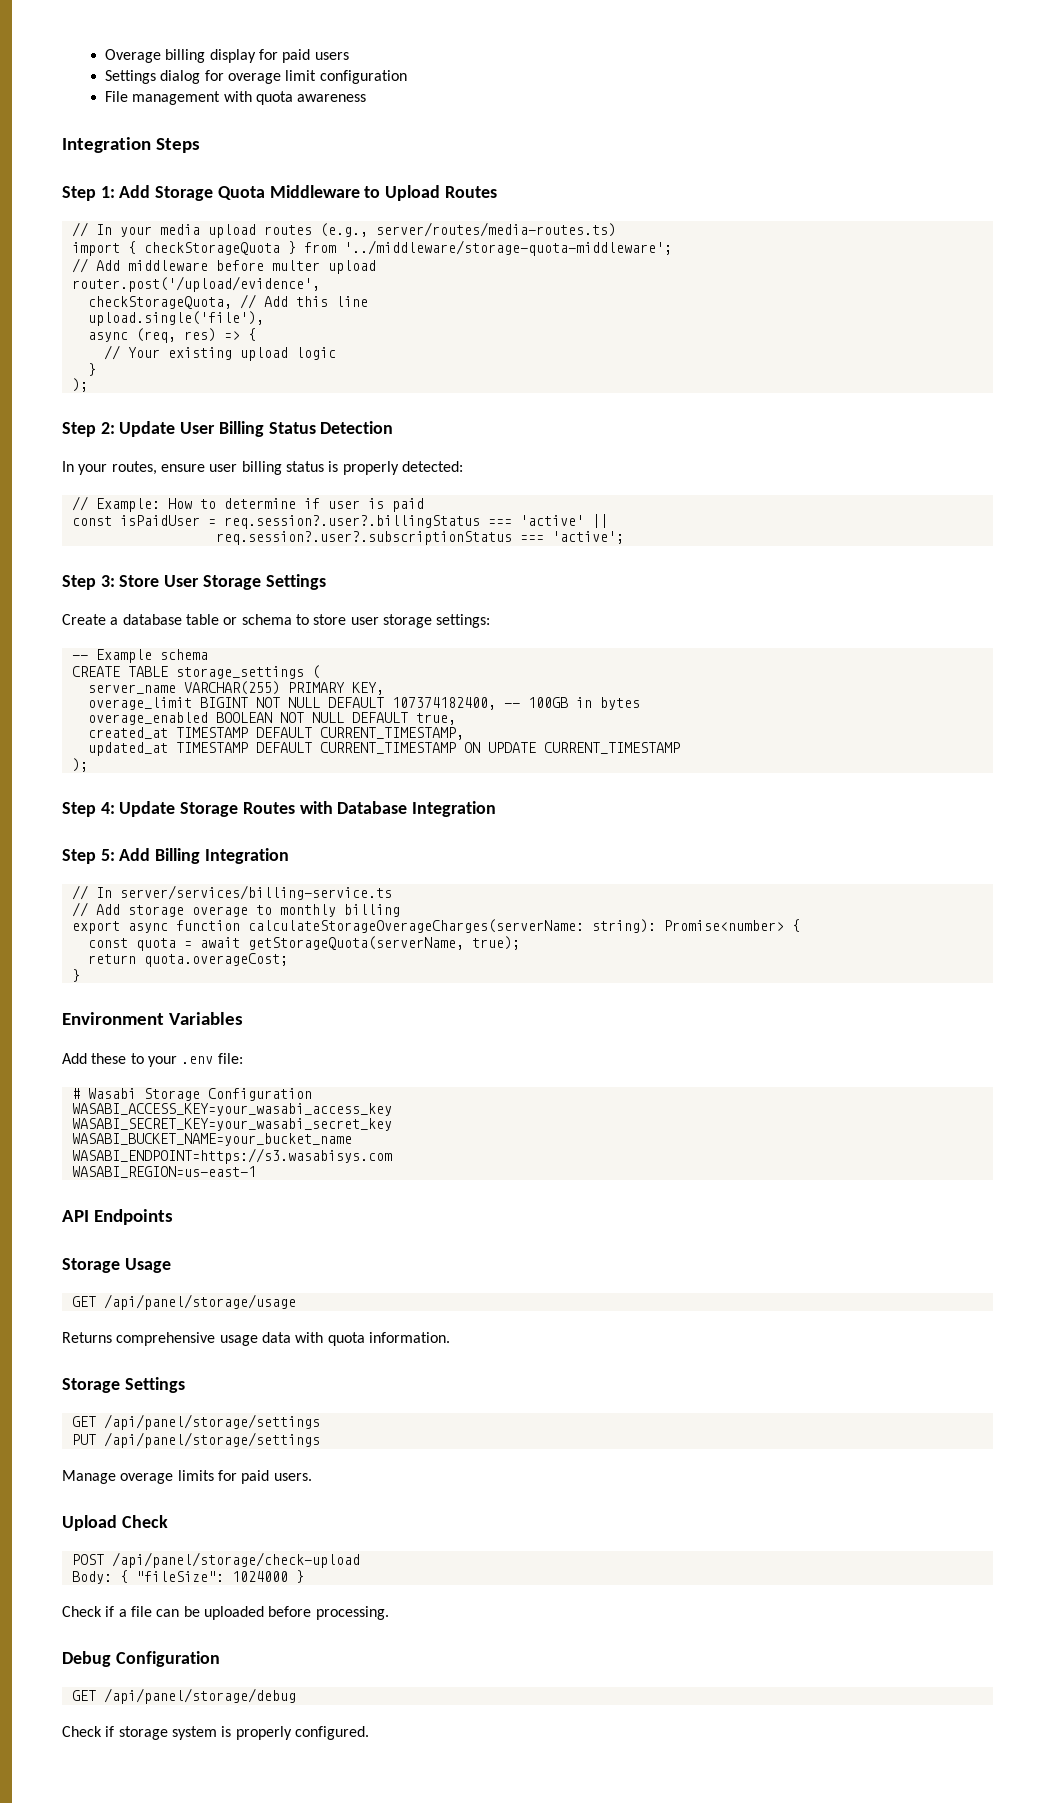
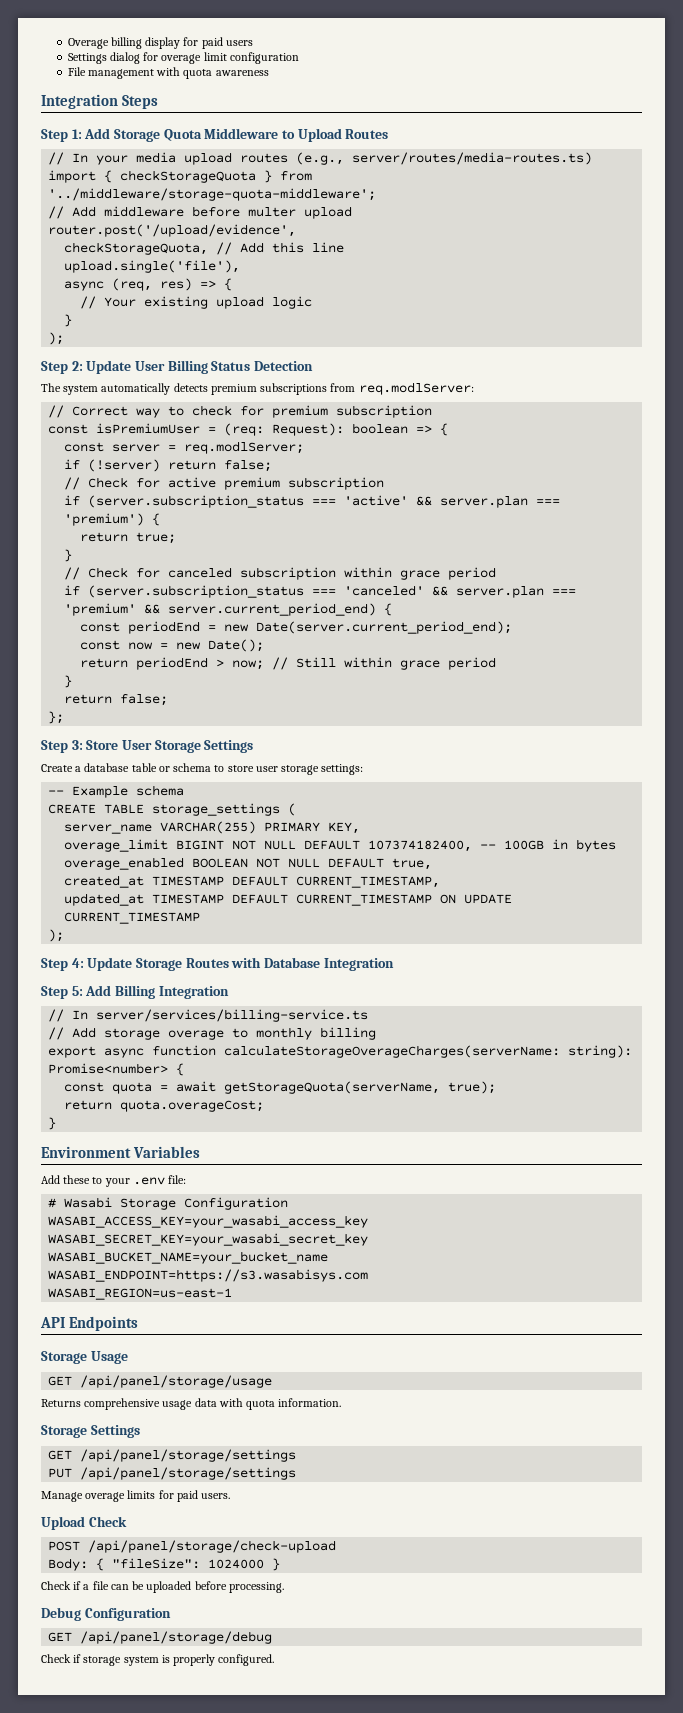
- In your routes, ensure user billing status is properly detected:
- // Example: How to determine if user is paid
- const isPaidUser = req.session?.user?.billingStatus === 'active' ||
- req.session?.user?.subscriptionStatus === 'active';
+ The system automatically detects premium subscriptions from req.modlServer:
+ // Correct way to check for premium subscription
+ const isPremiumUser = (req: Request): boolean => {
+ const server = req.modlServer;
+ if (!server) return false;
+ // Check for active premium subscription
+ if (server.subscription_status === 'active' && server.plan === 'premium') {
+ return true;
+ }
+ // Check for canceled subscription within grace period
+ if (server.subscription_status === 'canceled' && server.plan === 'premium' && server.current_period_end) {
+ const periodEnd = new Date(server.current_period_end);
+ const now = new Date();
+ return periodEnd > now; // Still within grace period
+ }
+ return false;
+ };

